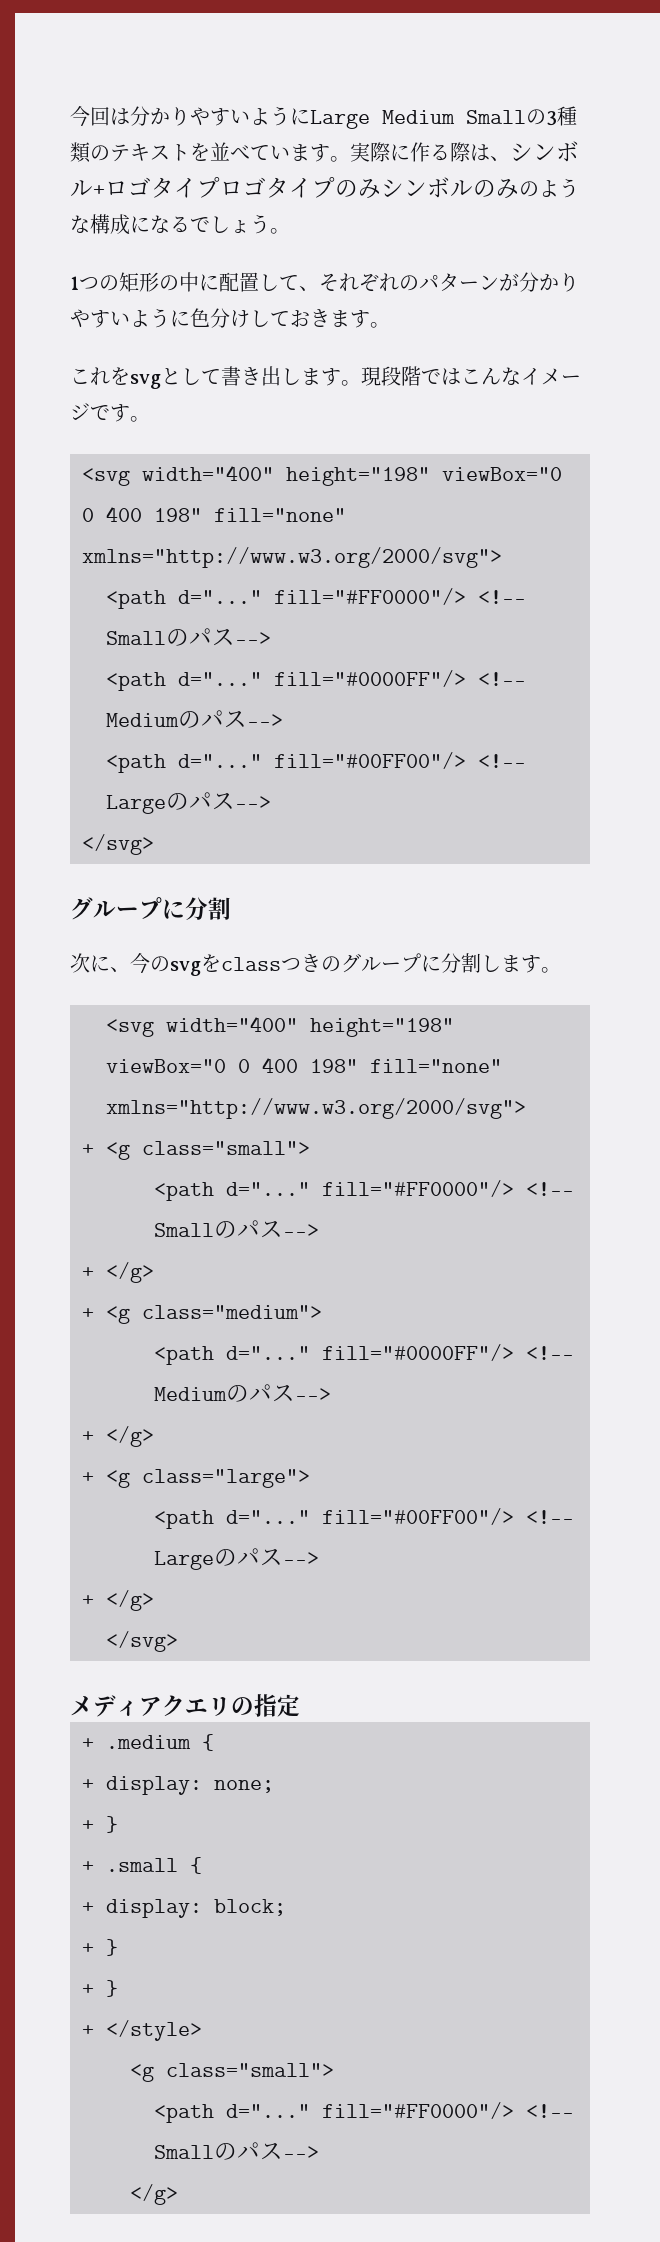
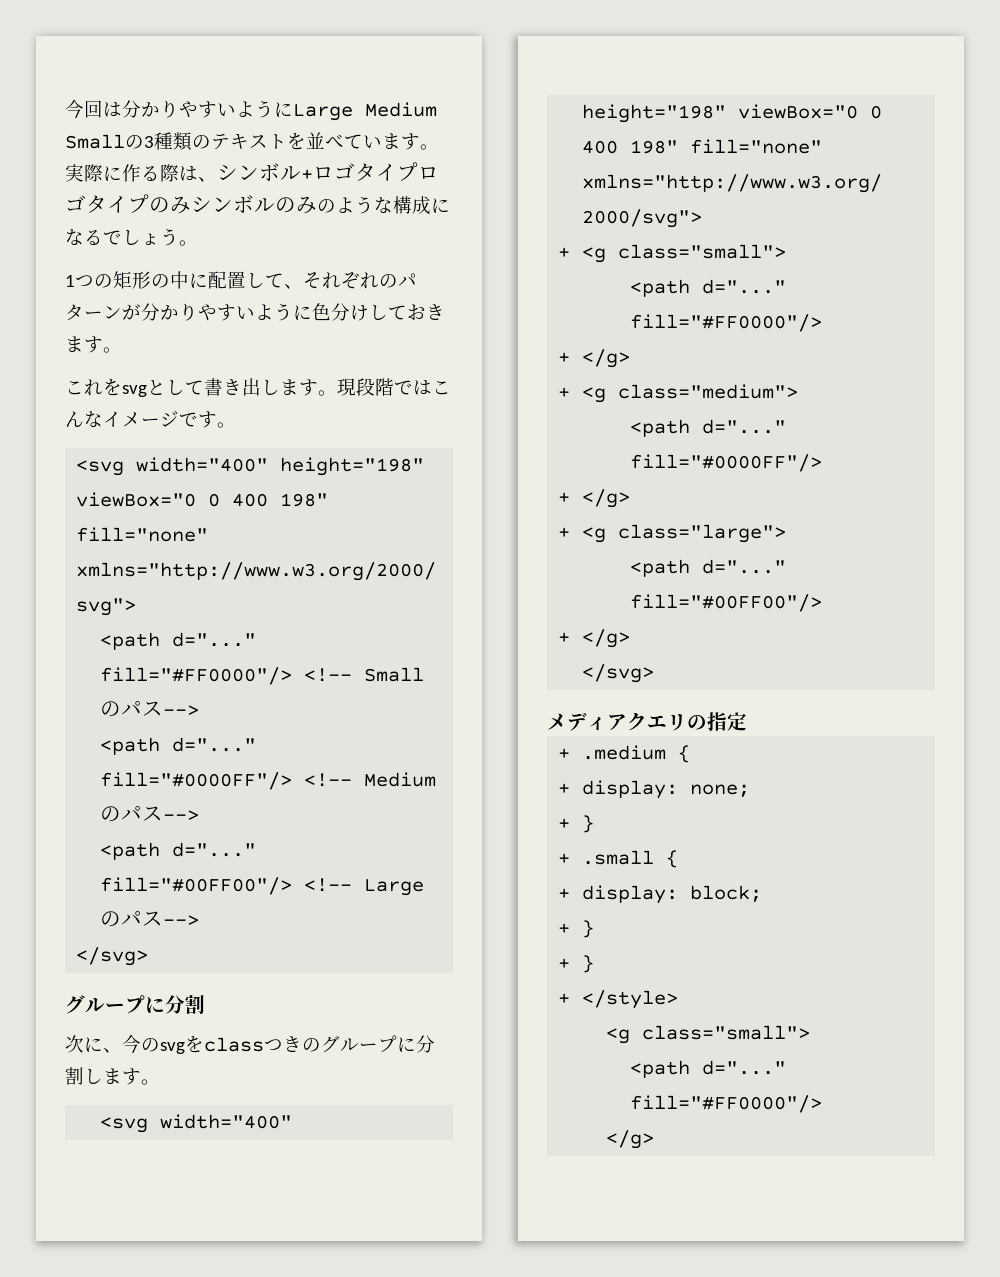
  + <g class="small">
- <path d="..." fill="#FF0000"/> <!-- Smallのパス-->
+ <path d="..." fill="#FF0000"/>
  + <g class="medium">
- <path d="..." fill="#0000FF"/> <!-- Mediumのパス-->
+ <path d="..." fill="#0000FF"/>
  + <g class="large">
- <path d="..." fill="#00FF00"/> <!-- Largeのパス-->
+ <path d="..." fill="#00FF00"/>
  + </style>
  <g class="small">
- <path d="..." fill="#FF0000"/> <!-- Smallのパス-->
+ <path d="..." fill="#FF0000"/>

